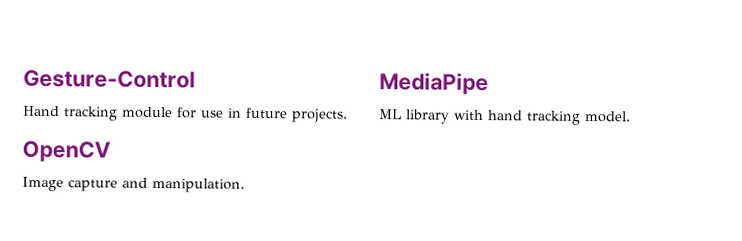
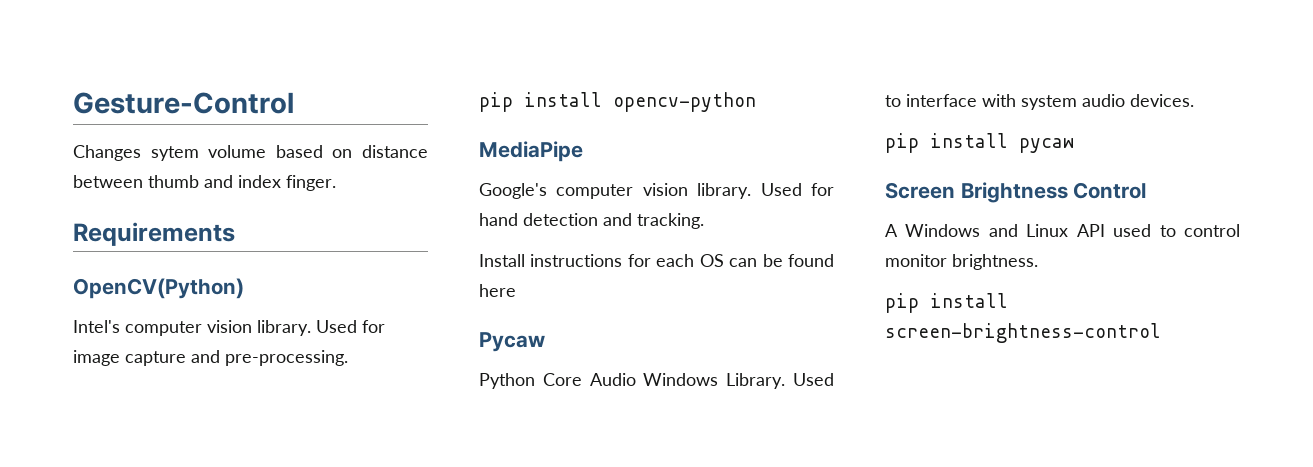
- Hand tracking module for use in future projects.
- OpenCV
- Image capture and manipulation.
+ Changes sytem volume based on distance between thumb and index finger.
+ Requirements
+ OpenCV(Python)
+ Intel's computer vision library. Used for image capture and pre-processing.
+ pip install opencv-python
  MediaPipe
- ML library with hand tracking model.
+ Google's computer vision library. Used for hand detection and tracking.
+ Install instructions for each OS can be found here
+ Pycaw
+ Python Core Audio Windows Library. Used to interface with system audio devices.
+ pip install pycaw
+ Screen Brightness Control
+ A Windows and Linux API used to control monitor brightness.
+ pip install screen-brightness-control

